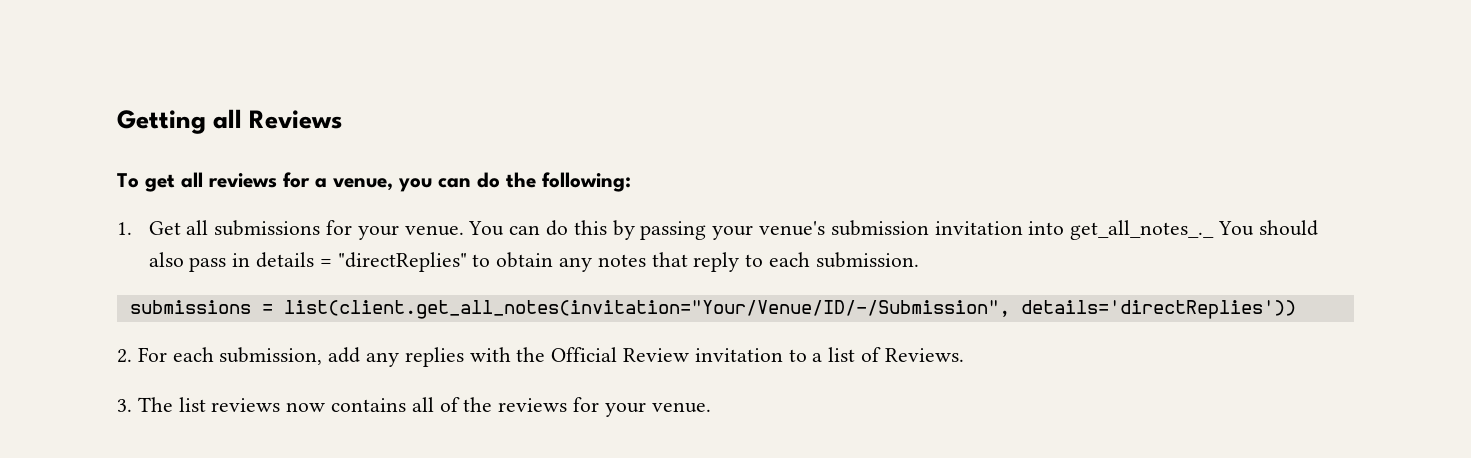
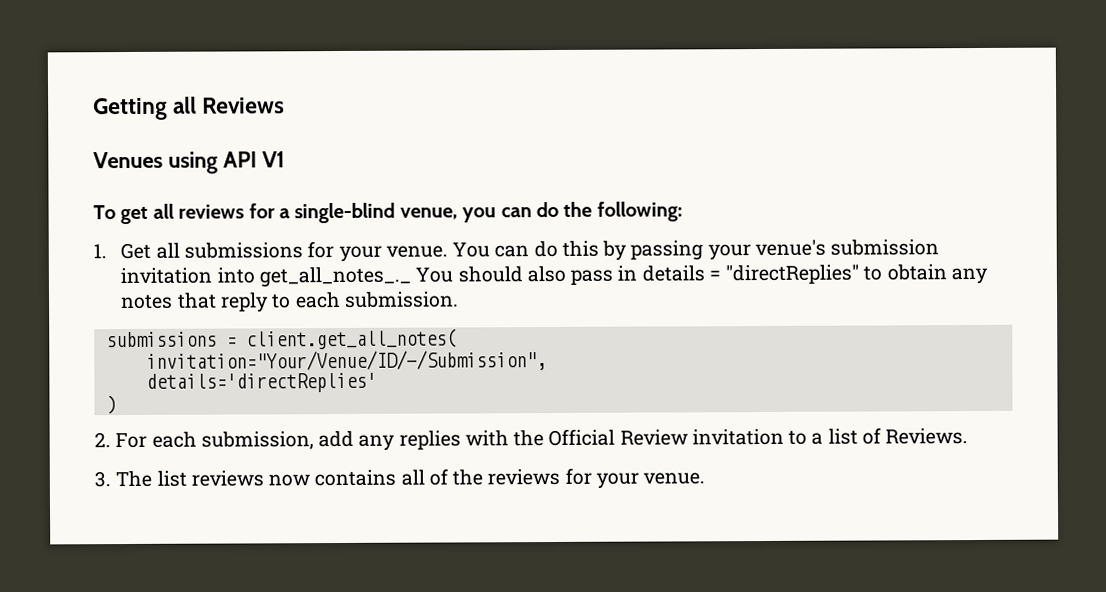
+ Venues using API V1
- To get all reviews for a venue, you can do the following:
+ To get all reviews for a single-blind venue, you can do the following:
- submissions = list(client.get_all_notes(invitation="Your/Venue/ID/-/Submission", details='directReplies'))
+ submissions = client.get_all_notes(
+ invitation="Your/Venue/ID/-/Submission",
+ details='directReplies'
+ )

